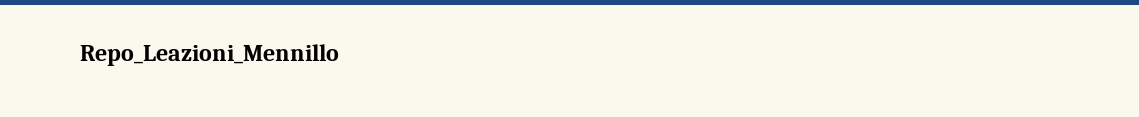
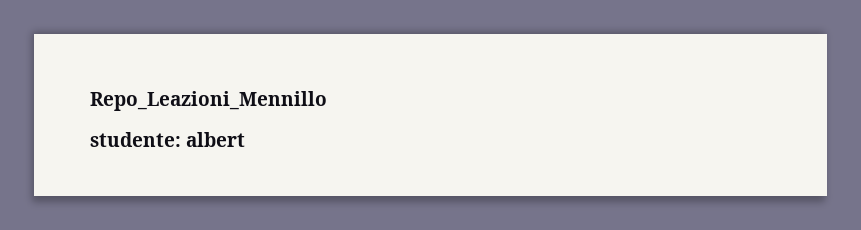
+ studente: albert

